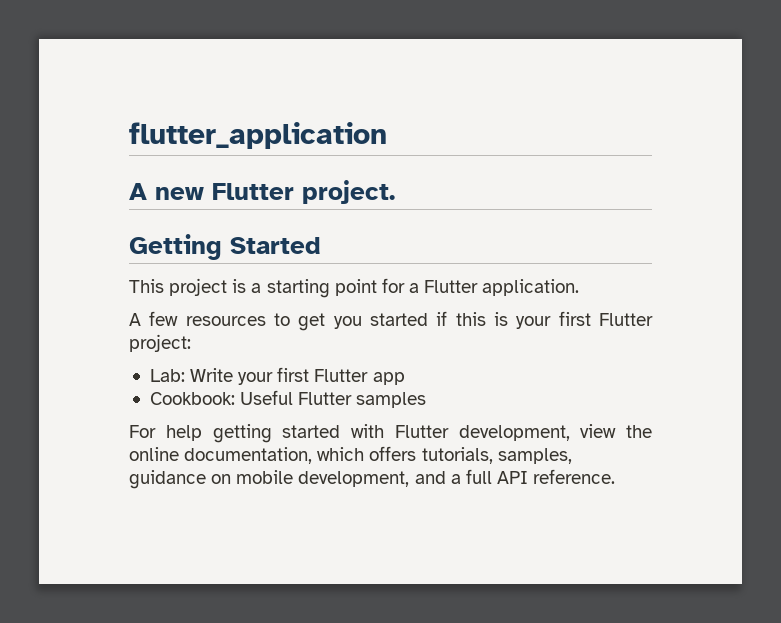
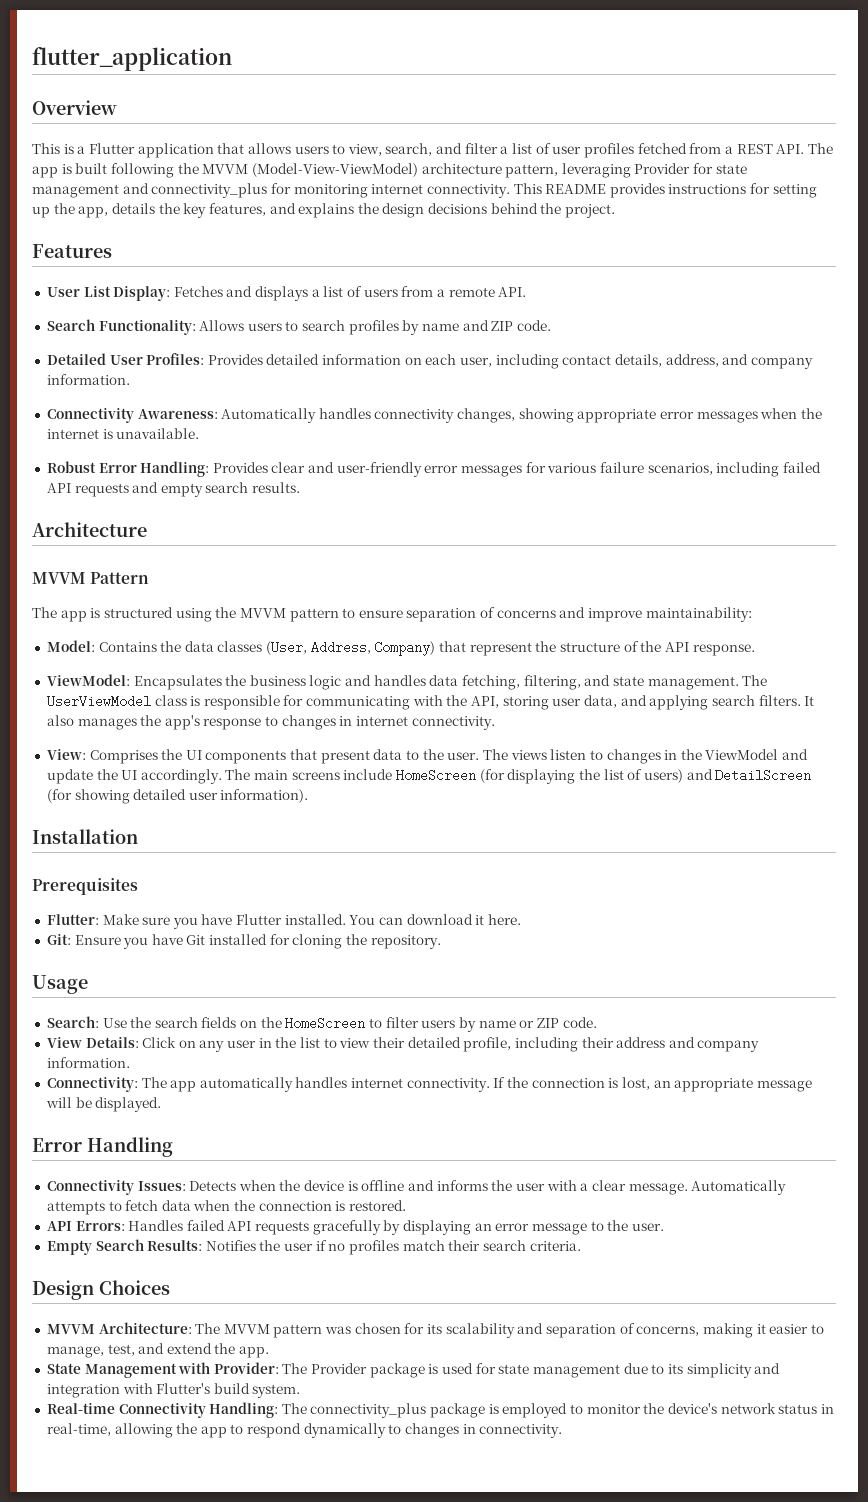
- A new Flutter project.
- Getting Started
- This project is a starting point for a Flutter application.
- A few resources to get you started if this is your first Flutter project:
- Lab: Write your first Flutter app
- Cookbook: Useful Flutter samples
- For help getting started with Flutter development, view the online documentation, which offers tutorials, samples, guidance on mobile development, and a full API reference.
+ Overview
+ This is a Flutter application that allows users to view, search, and filter a list of user profiles fetched from a REST API. The app is built following the MVVM (Model-View-ViewModel) architecture pattern, leveraging Provider for state management and connectivity_plus for monitoring internet connectivity. This README provides instructions for setting up the app, details the key features, and explains the design decisions behind the project.
+ Features
+ User List Display: Fetches and displays a list of users from a remote API.
+ Search Functionality: Allows users to search profiles by name and ZIP code.
+ Detailed User Profiles: Provides detailed information on each user, including contact details, address, and company information.
+ Connectivity Awareness: Automatically handles connectivity changes, showing appropriate error messages when the internet is unavailable.
+ Robust Error Handling: Provides clear and user-friendly error messages for various failure scenarios, including failed API requests and empty search results.
+ Architecture
+ MVVM Pattern
+ The app is structured using the MVVM pattern to ensure separation of concerns and improve maintainability:
+ Model: Contains the data classes (User, Address, Company) that represent the structure of the API response.
+ ViewModel: Encapsulates the business logic and handles data fetching, filtering, and state management. The UserViewModel class is responsible for communicating with the API, storing user data, and applying search filters. It also manages the app's response to changes in internet connectivity.
+ View: Comprises the UI components that present data to the user. The views listen to changes in the ViewModel and update the UI accordingly. The main screens include HomeScreen (for displaying the list of users) and DetailScreen (for showing detailed user information).
+ Installation
+ Prerequisites
+ Flutter: Make sure you have Flutter installed. You can download it here.
+ Git: Ensure you have Git installed for cloning the repository.
+ Usage
+ Search: Use the search fields on the HomeScreen to filter users by name or ZIP code.
+ View Details: Click on any user in the list to view their detailed profile, including their address and company information.
+ Connectivity: The app automatically handles internet connectivity. If the connection is lost, an appropriate message will be displayed.
+ Error Handling
+ Connectivity Issues: Detects when the device is offline and informs the user with a clear message. Automatically attempts to fetch data when the connection is restored.
+ API Errors: Handles failed API requests gracefully by displaying an error message to the user.
+ Empty Search Results: Notifies the user if no profiles match their search criteria.
+ Design Choices
+ MVVM Architecture: The MVVM pattern was chosen for its scalability and separation of concerns, making it easier to manage, test, and extend the app.
+ State Management with Provider: The Provider package is used for state management due to its simplicity and integration with Flutter's build system.
+ Real-time Connectivity Handling: The connectivity_plus package is employed to monitor the device's network status in real-time, allowing the app to respond dynamically to changes in connectivity.

